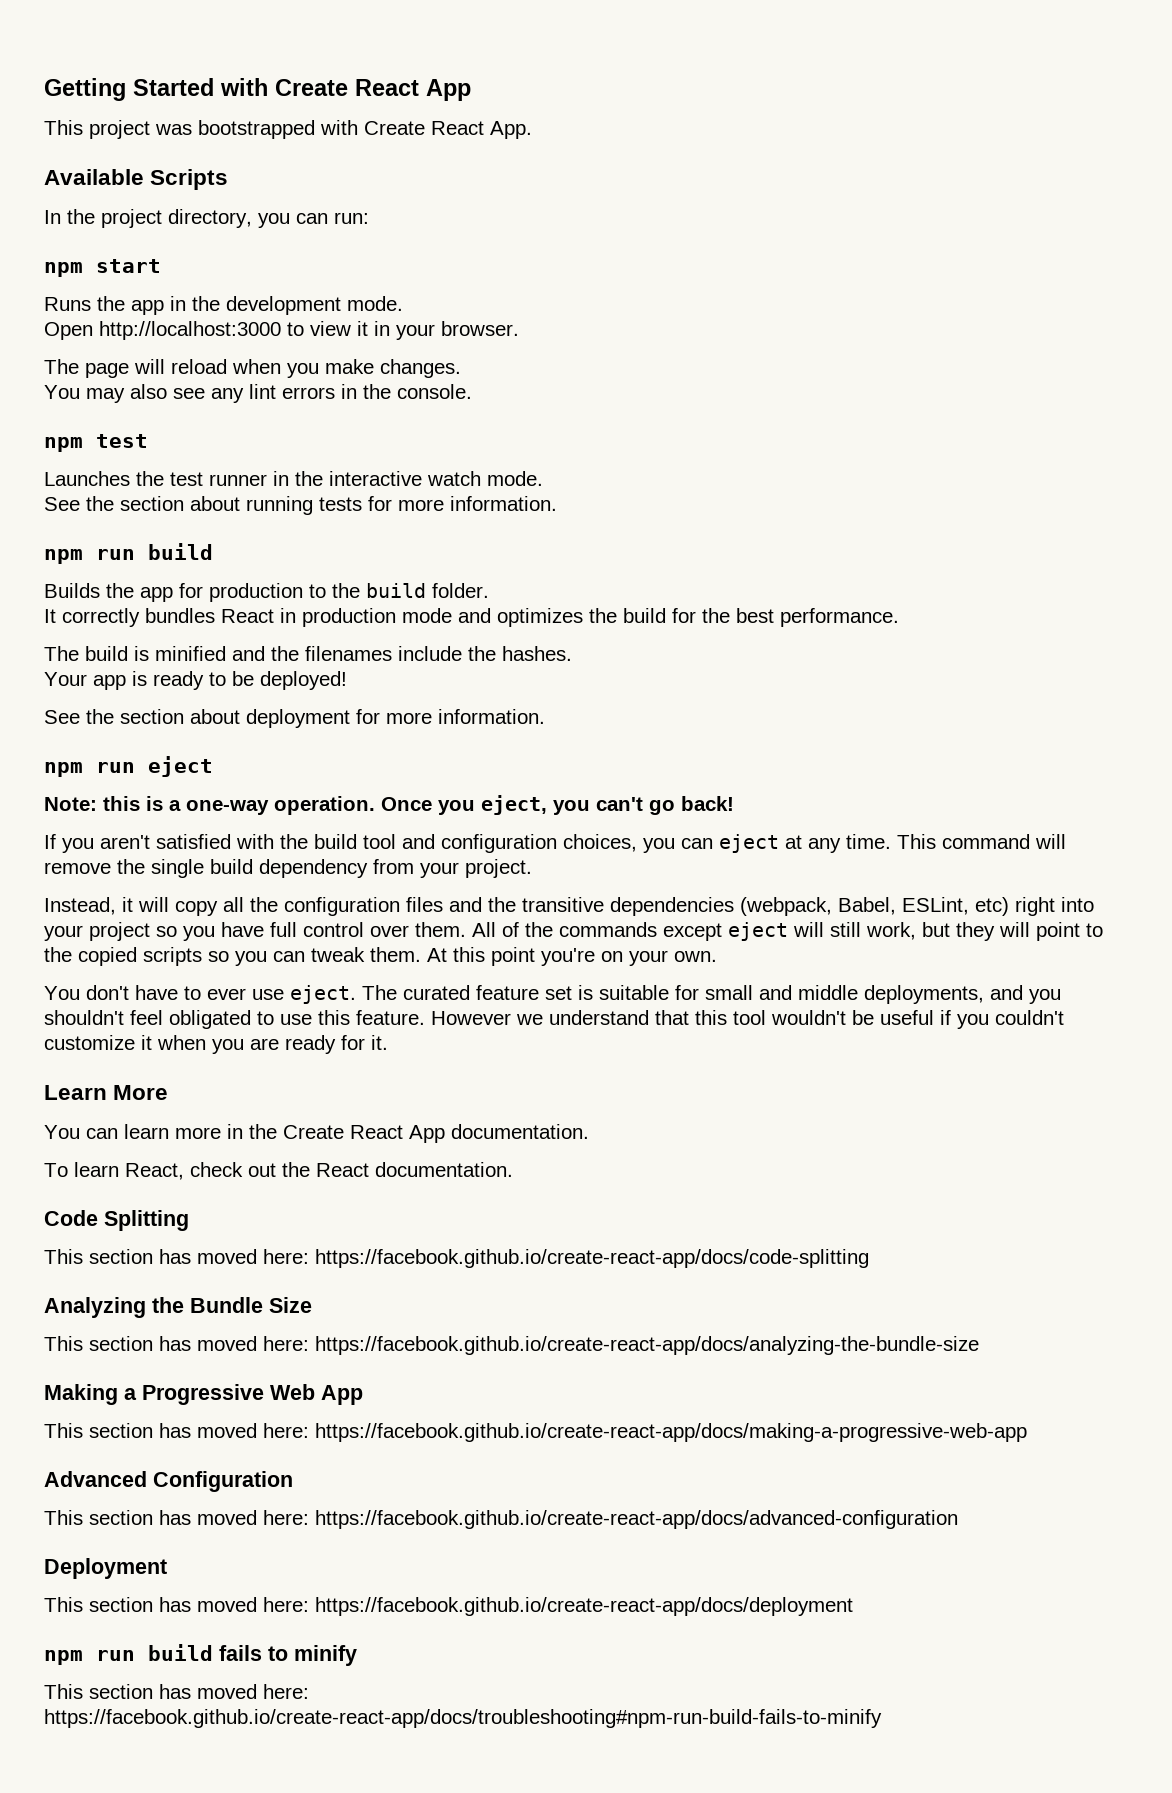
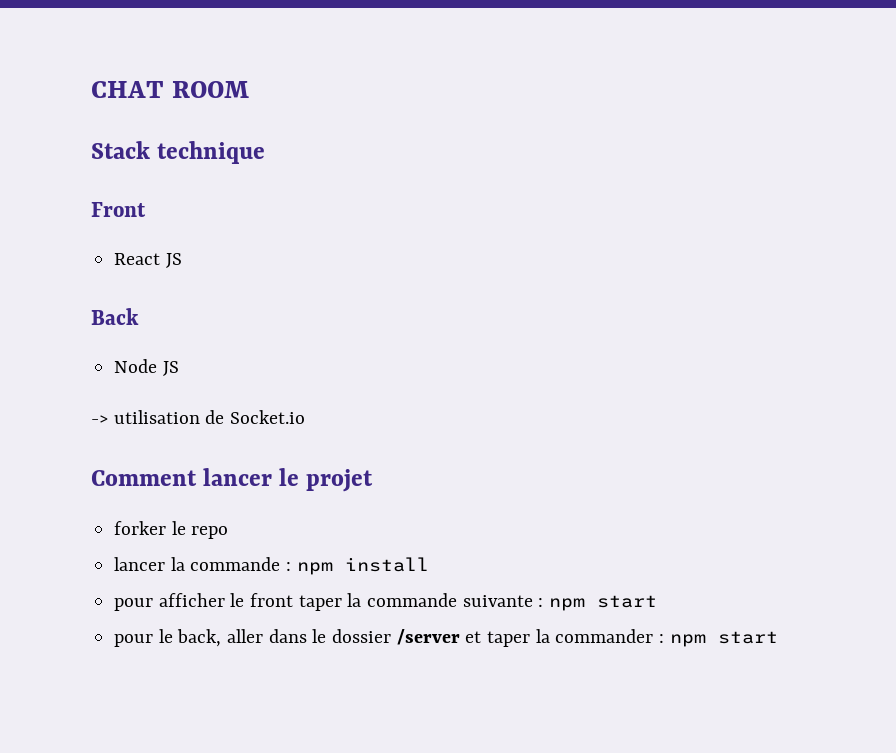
- Getting Started with Create React App
- This project was bootstrapped with Create React App.
- Available Scripts
- In the project directory, you can run:
- npm start
- Runs the app in the development mode.
- Open http://localhost:3000 to view it in your browser.
- The page will reload when you make changes.
- You may also see any lint errors in the console.
- npm test
- Launches the test runner in the interactive watch mode.
- See the section about running tests for more information.
- npm run build
- Builds the app for production to the build folder.
- It correctly bundles React in production mode and optimizes the build for the best performance.
- The build is minified and the filenames include the hashes.
- Your app is ready to be deployed!
- See the section about deployment for more information.
- npm run eject
- Note: this is a one-way operation. Once you eject, you can't go back!
- If you aren't satisfied with the build tool and configuration choices, you can eject at any time. This command will remove the single build dependency from your project.
- Instead, it will copy all the configuration files and the transitive dependencies (webpack, Babel, ESLint, etc) right into your project so you have full control over them. All of the commands except eject will still work, but they will point to the copied scripts so you can tweak them. At this point you're on your own.
- You don't have to ever use eject. The curated feature set is suitable for small and middle deployments, and you shouldn't feel obligated to use this feature. However we understand that this tool wouldn't be useful if you couldn't customize it when you are ready for it.
- Learn More
- You can learn more in the Create React App documentation.
- To learn React, check out the React documentation.
- Code Splitting
- This section has moved here: https://facebook.github.io/create-react-app/docs/code-splitting
- Analyzing the Bundle Size
- This section has moved here: https://facebook.github.io/create-react-app/docs/analyzing-the-bundle-size
- Making a Progressive Web App
- This section has moved here: https://facebook.github.io/create-react-app/docs/making-a-progressive-web-app
- Advanced Configuration
- This section has moved here: https://facebook.github.io/create-react-app/docs/advanced-configuration
- Deployment
- This section has moved here: https://facebook.github.io/create-react-app/docs/deployment
- npm run build fails to minify
- This section has moved here: https://facebook.github.io/create-react-app/docs/troubleshooting#npm-run-build-fails-to-minify
+ CHAT ROOM
+ Stack technique
+ Front
+ React JS
+ Back
+ Node JS
+ -> utilisation de Socket.io
+ Comment lancer le projet
+ forker le repo
+ lancer la commande : npm install
+ pour afficher le front taper la commande suivante : npm start
+ pour le back, aller dans le dossier /server et taper la commander : npm start

